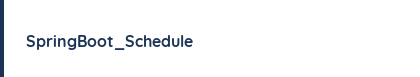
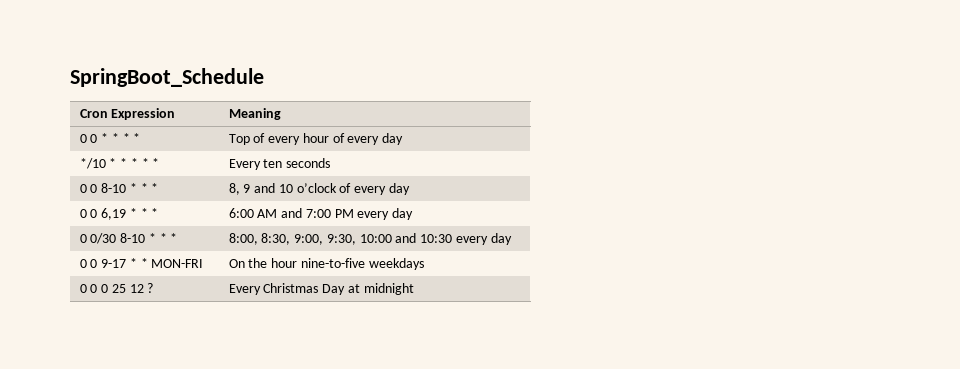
+ Cron Expression | Meaning
+ 0 0 * * * * | Top of every hour of every day
+ */10 * * * * * | Every ten seconds
+ 0 0 8-10 * * * | 8, 9 and 10 o’clock of every day
+ 0 0 6,19 * * * | 6:00 AM and 7:00 PM every day
+ 0 0/30 8-10 * * * | 8:00, 8:30, 9:00, 9:30, 10:00 and 10:30 every day
+ 0 0 9-17 * * MON-FRI | On the hour nine-to-five weekdays
+ 0 0 0 25 12 ? | Every Christmas Day at midnight

